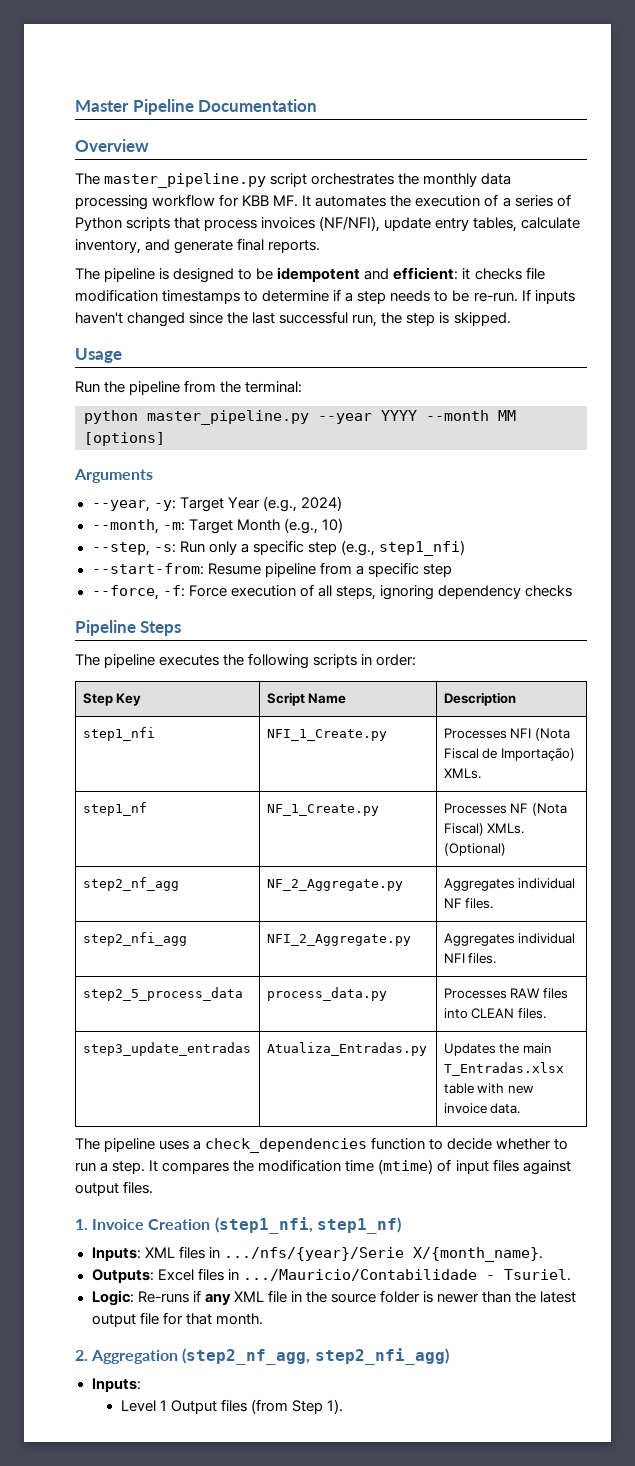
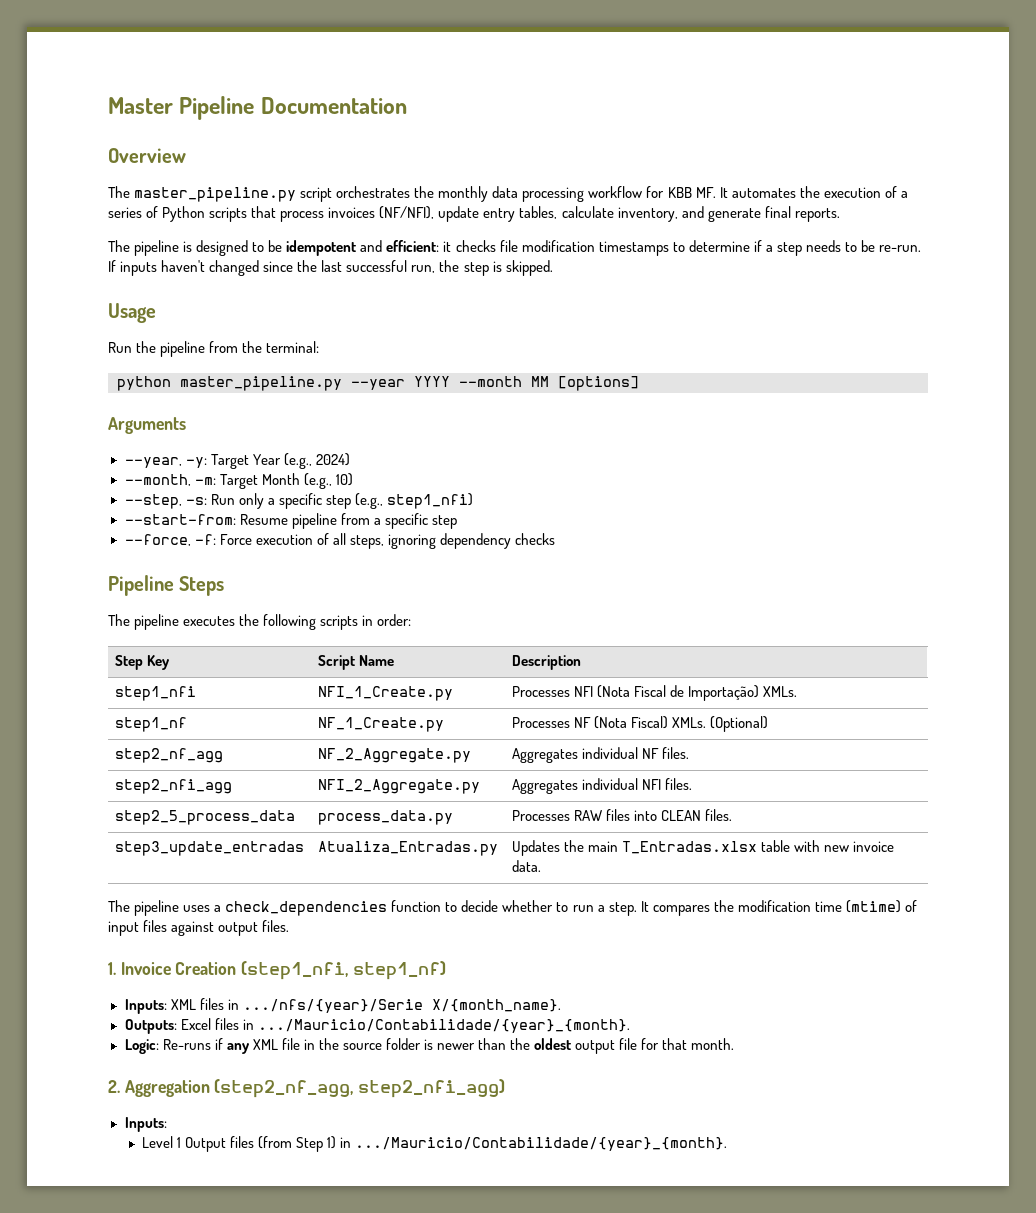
- Outputs: Excel files in .../Mauricio/Contabilidade - Tsuriel.
+ Outputs: Excel files in .../Mauricio/Contabilidade/{year}_{month}.
- Logic: Re-runs if any XML file in the source folder is newer than the latest output file for that month.
+ Logic: Re-runs if any XML file in the source folder is newer than the oldest output file for that month.
- Level 1 Output files (from Step 1).
+ Level 1 Output files (from Step 1) in .../Mauricio/Contabilidade/{year}_{month}.

